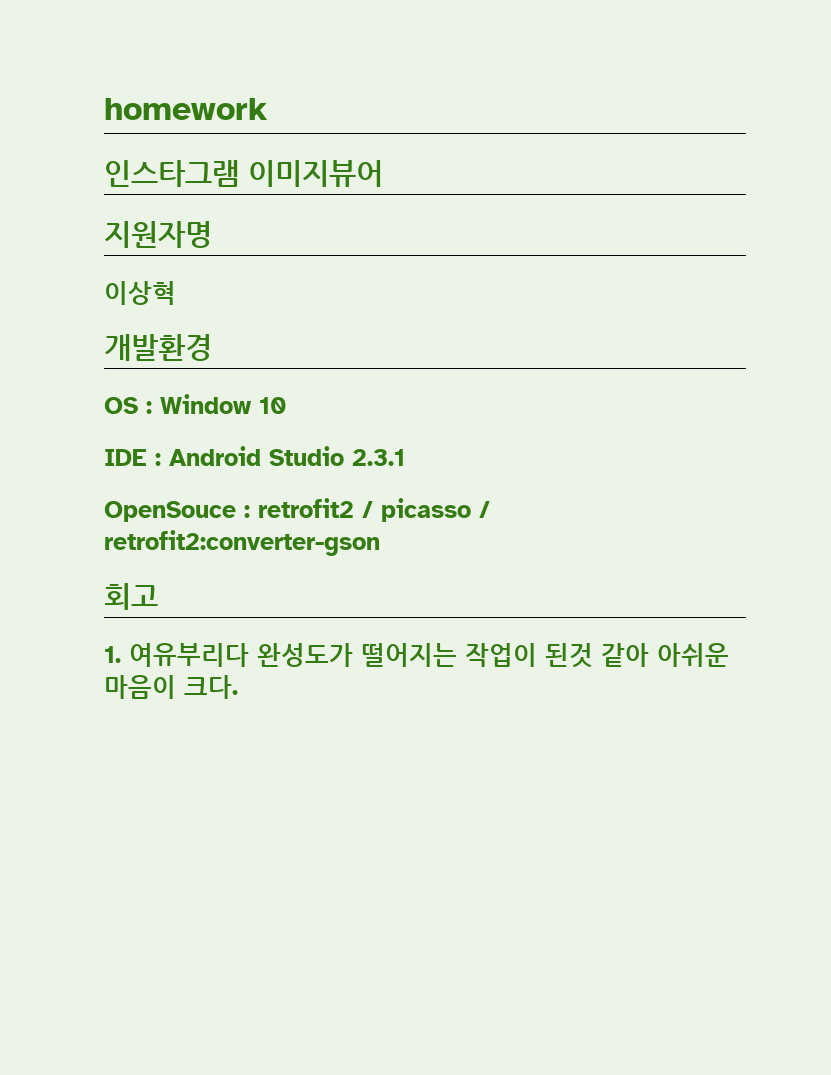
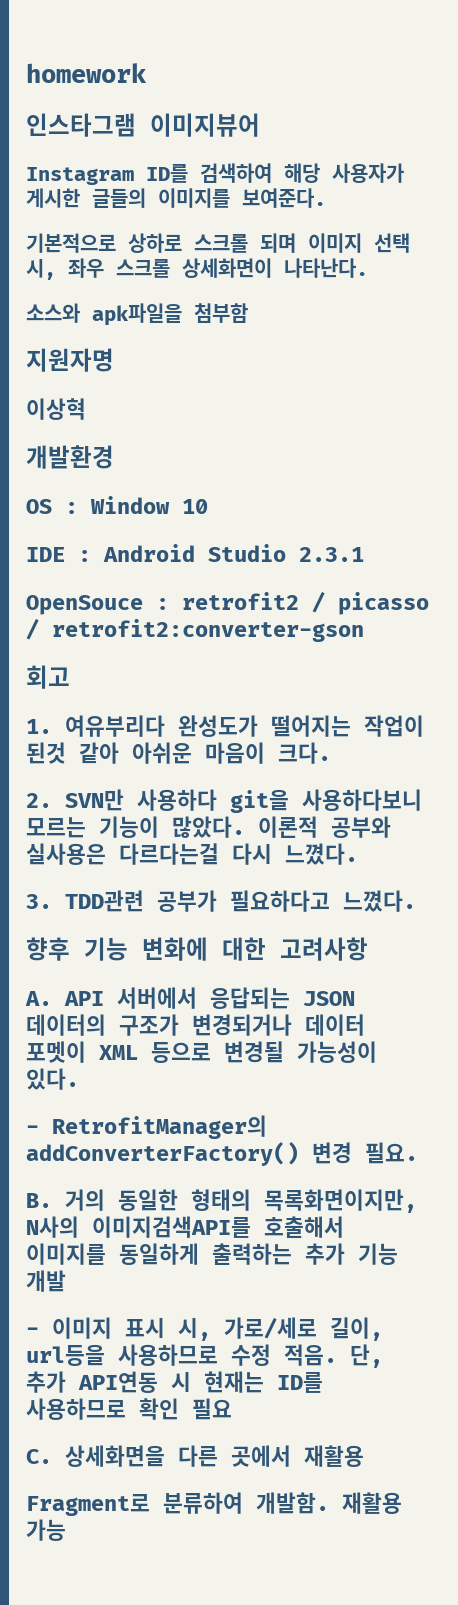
+ Instagram ID를 검색하여 해당 사용자가 게시한 글들의 이미지를 보여준다.
+ 기본적으로 상하로 스크롤 되며 이미지 선택 시, 좌우 스크롤 상세화면이 나타난다.
+ 소스와 apk파일을 첨부함
+ 2. SVN만 사용하다 git을 사용하다보니 모르는 기능이 많았다. 이론적 공부와 실사용은 다르다는걸 다시 느꼈다.
+ 3. TDD관련 공부가 필요하다고 느꼈다.
+ 향후 기능 변화에 대한 고려사항
+ A. API 서버에서 응답되는 JSON 데이터의 구조가 변경되거나 데이터 포멧이 XML 등으로 변경될 가능성이 있다.
+ - RetrofitManager의 addConverterFactory() 변경 필요.
+ B. 거의 동일한 형태의 목록화면이지만, N사의 이미지검색API를 호출해서 이미지를 동일하게 출력하는 추가 기능 개발
+ - 이미지 표시 시, 가로/세로 길이, url등을 사용하므로 수정 적음. 단, 추가 API연동 시 현재는 ID를 사용하므로 확인 필요
+ C. 상세화면을 다른 곳에서 재활용
+ Fragment로 분류하여 개발함. 재활용 가능

